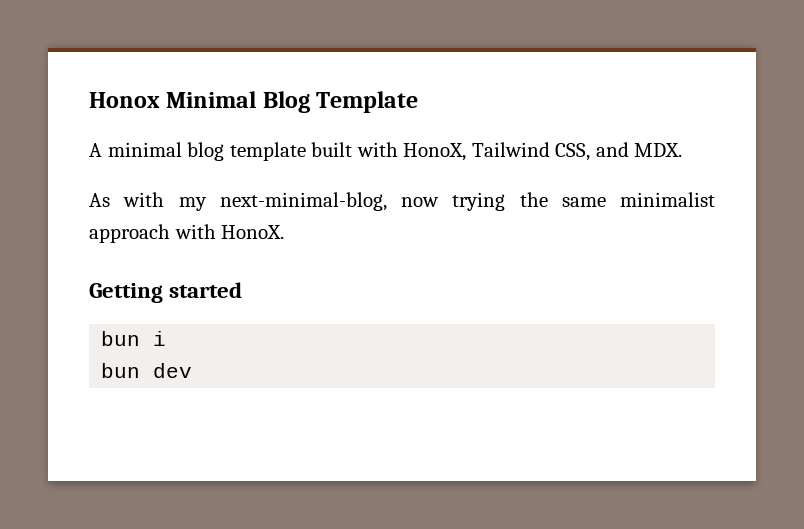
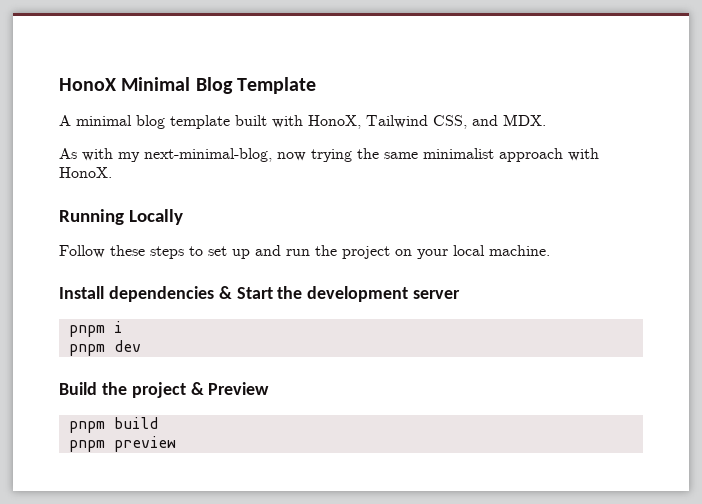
- Honox Minimal Blog Template
+ HonoX Minimal Blog Template
- Getting started
- bun i
+ Running Locally
+ Follow these steps to set up and run the project on your local machine.
+ Install dependencies & Start the development server
+ pnpm i
- bun dev
+ pnpm dev
+ Build the project & Preview
+ pnpm build
+ pnpm preview

